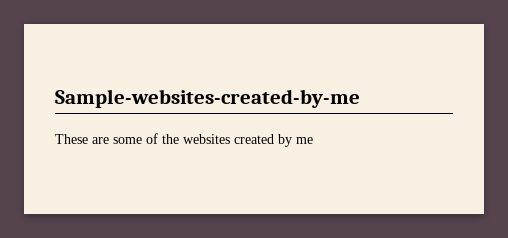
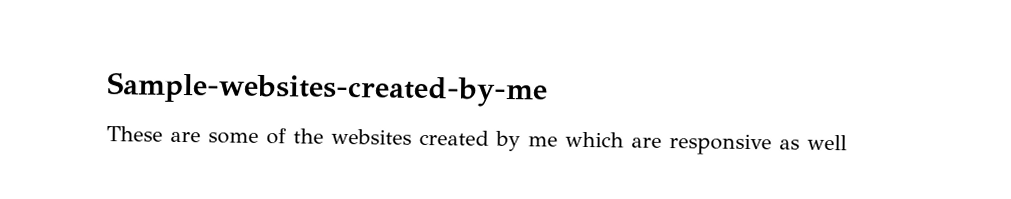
- These are some of the websites created by me
+ These are some of the websites created by me which are responsive as well

